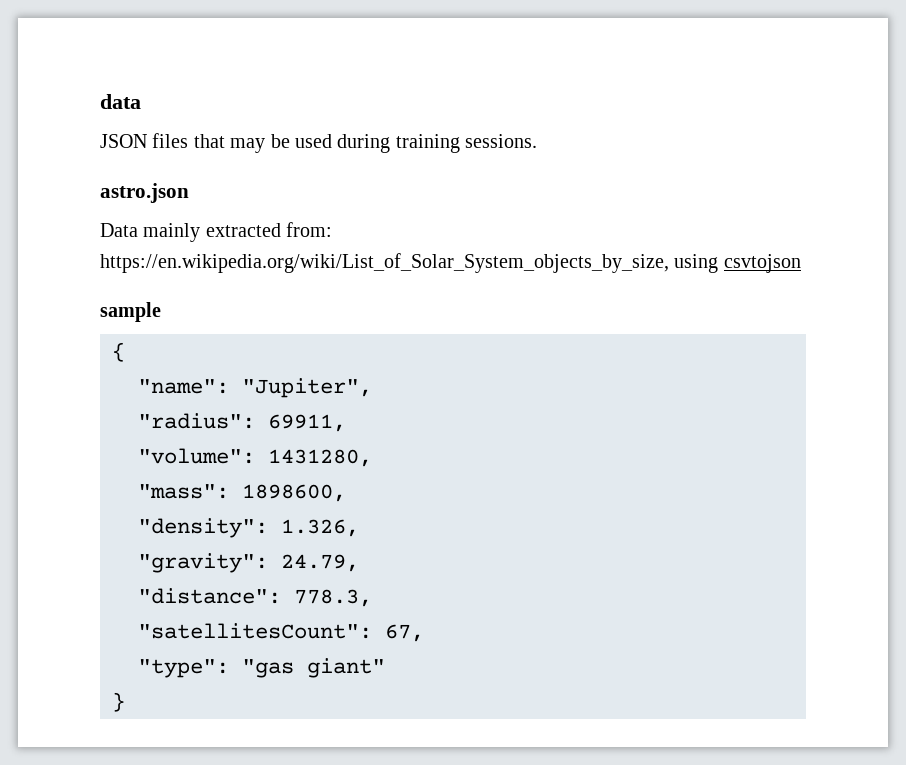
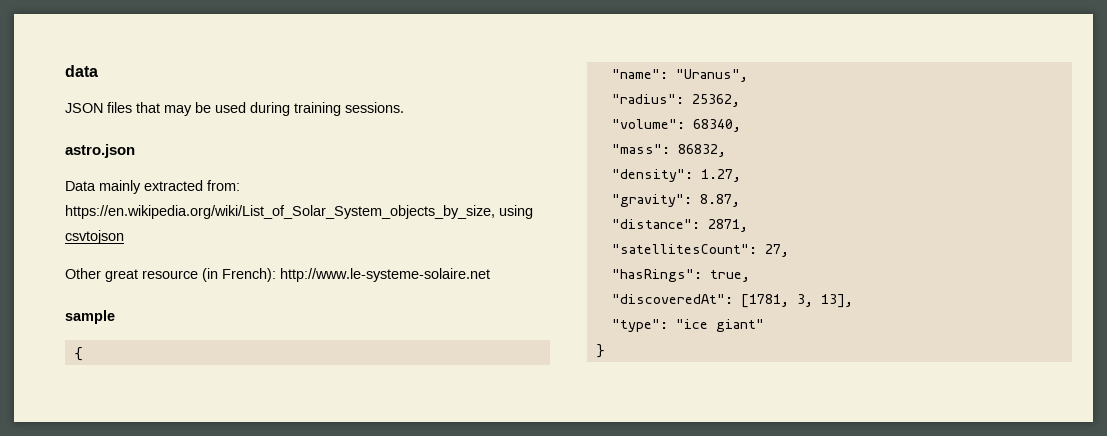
+ Other great resource (in French): http://www.le-systeme-solaire.net
- "name": "Jupiter",
+ "name": "Uranus",
- "radius": 69911,
+ "radius": 25362,
- "volume": 1431280,
+ "volume": 68340,
- "mass": 1898600,
+ "mass": 86832,
- "density": 1.326,
+ "density": 1.27,
- "gravity": 24.79,
+ "gravity": 8.87,
- "distance": 778.3,
+ "distance": 2871,
- "satellitesCount": 67,
+ "satellitesCount": 27,
+ "hasRings": true,
+ "discoveredAt": [1781, 3, 13],
- "type": "gas giant"
+ "type": "ice giant"

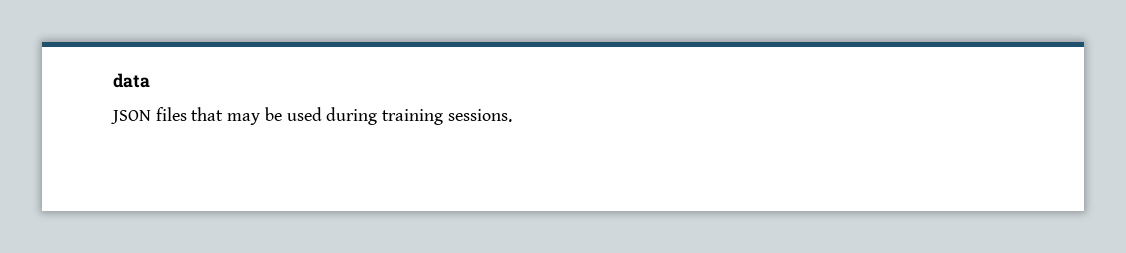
- astro.json
- Data mainly extracted from: https://en.wikipedia.org/wiki/List_of_Solar_System_objects_by_size, using csvtojson
- Other great resource (in French): http://www.le-systeme-solaire.net
- sample
- {
- "name": "Uranus",
- "radius": 25362,
- "volume": 68340,
- "mass": 86832,
- "density": 1.27,
- "gravity": 8.87,
- "distance": 2871,
- "satellitesCount": 27,
- "hasRings": true,
- "discoveredAt": [1781, 3, 13],
- "type": "ice giant"
- }

